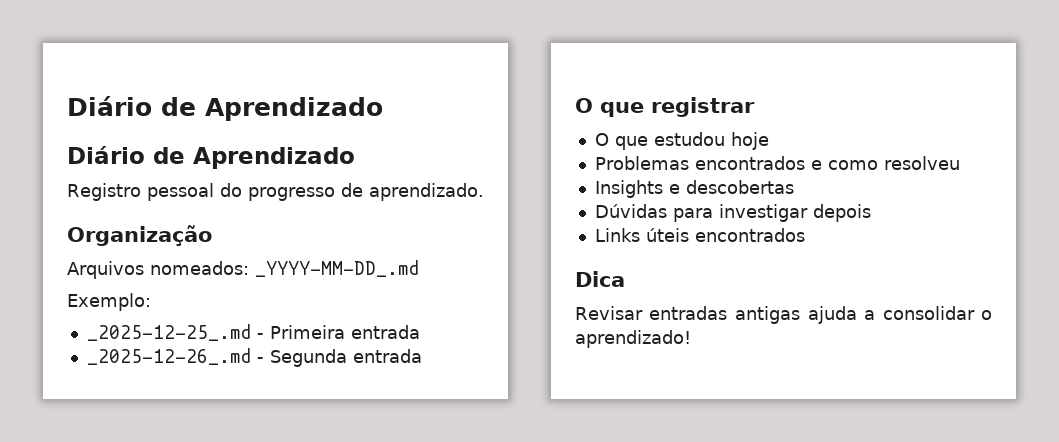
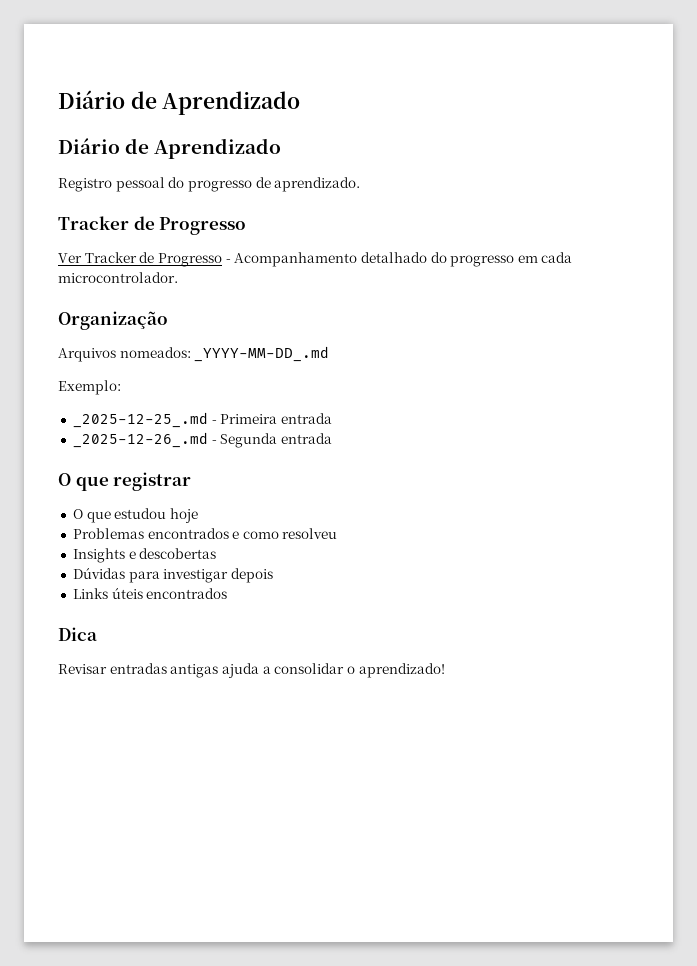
  Registro pessoal do progresso de aprendizado.
+ Tracker de Progresso
+ Ver Tracker de Progresso - Acompanhamento detalhado do progresso em cada microcontrolador.

